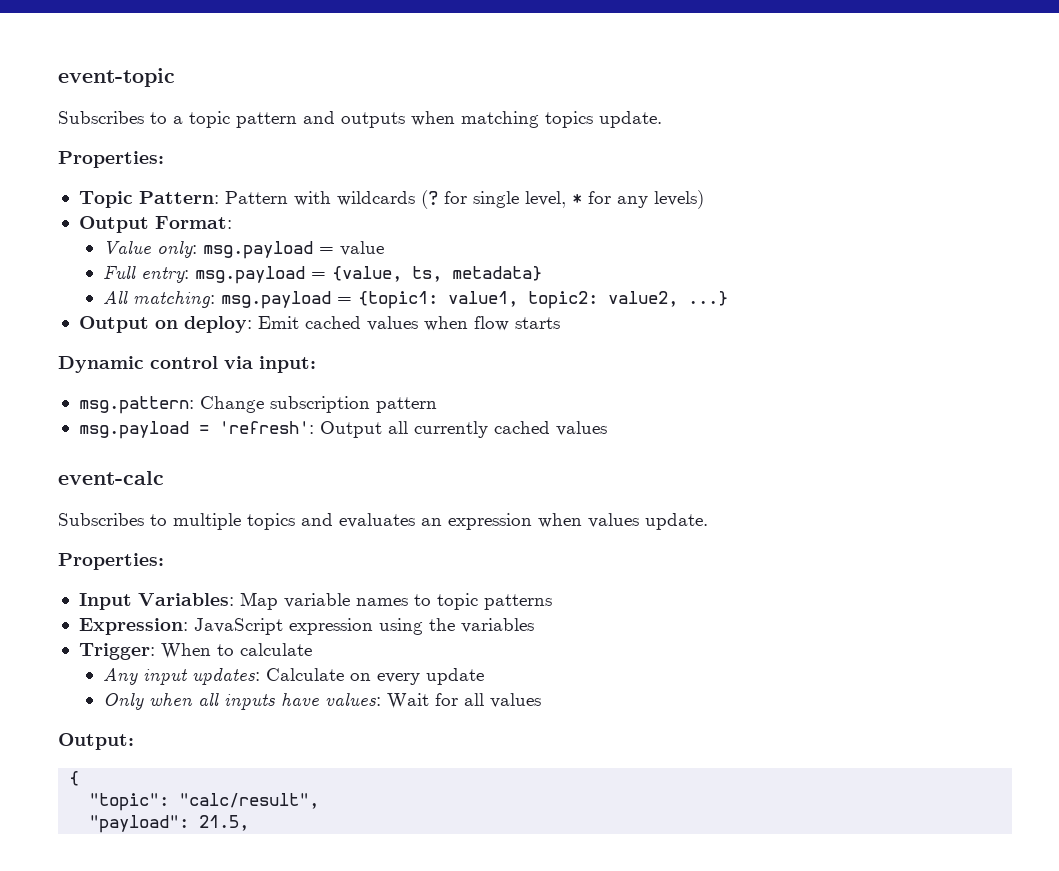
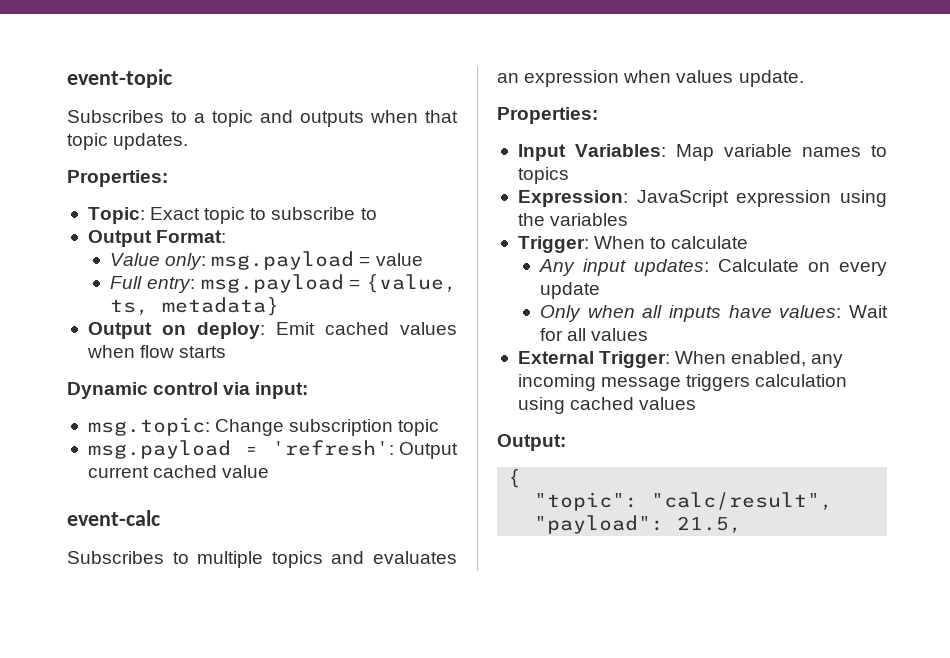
- Subscribes to a topic pattern and outputs when matching topics update.
+ Subscribes to a topic and outputs when that topic updates.
  Properties:
- Topic Pattern: Pattern with wildcards (? for single level, * for any levels)
+ Topic: Exact topic to subscribe to
- All matching: msg.payload = {topic1: value1, topic2: value2, ...}
- msg.pattern: Change subscription pattern
+ msg.topic: Change subscription topic
- msg.payload = 'refresh': Output all currently cached values
+ msg.payload = 'refresh': Output current cached value
- Input Variables: Map variable names to topic patterns
+ Input Variables: Map variable names to topics
+ External Trigger: When enabled, any incoming message triggers calculation using cached values

